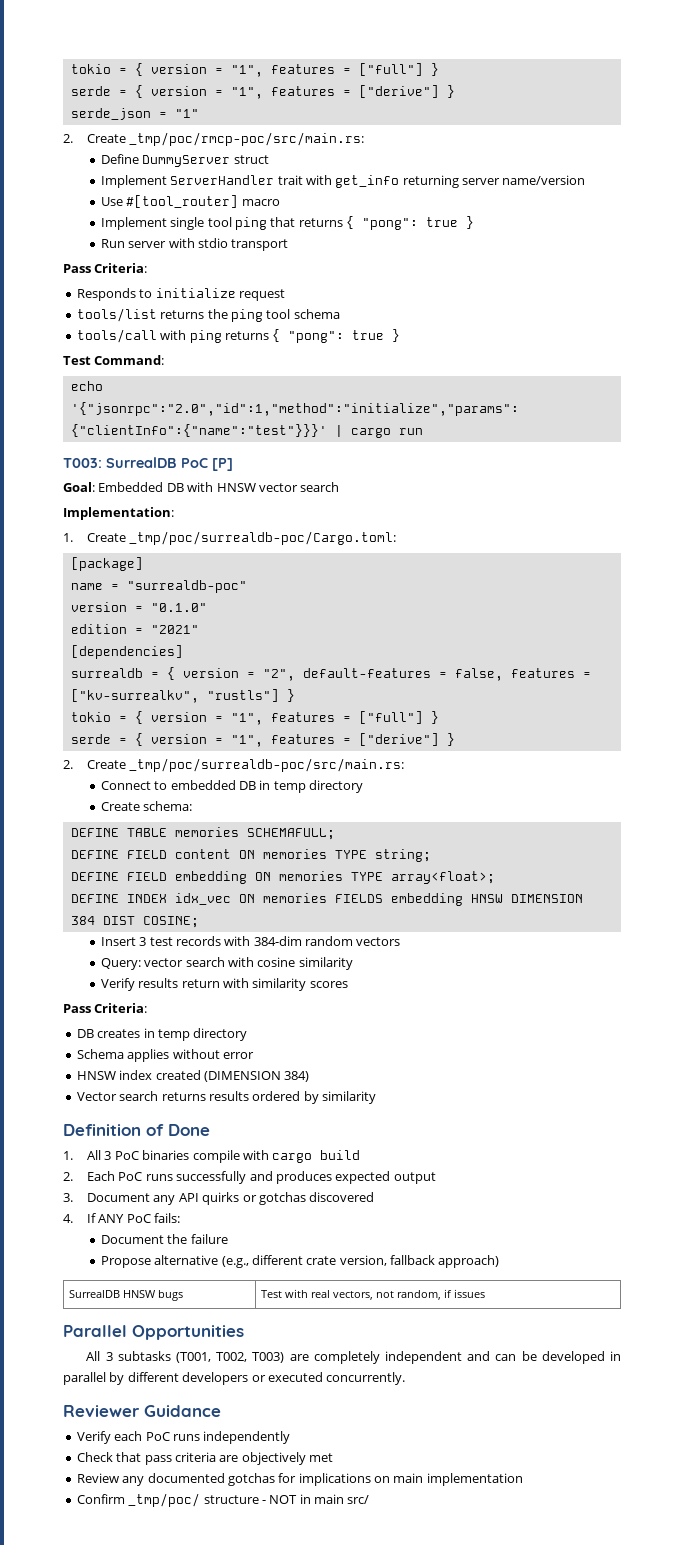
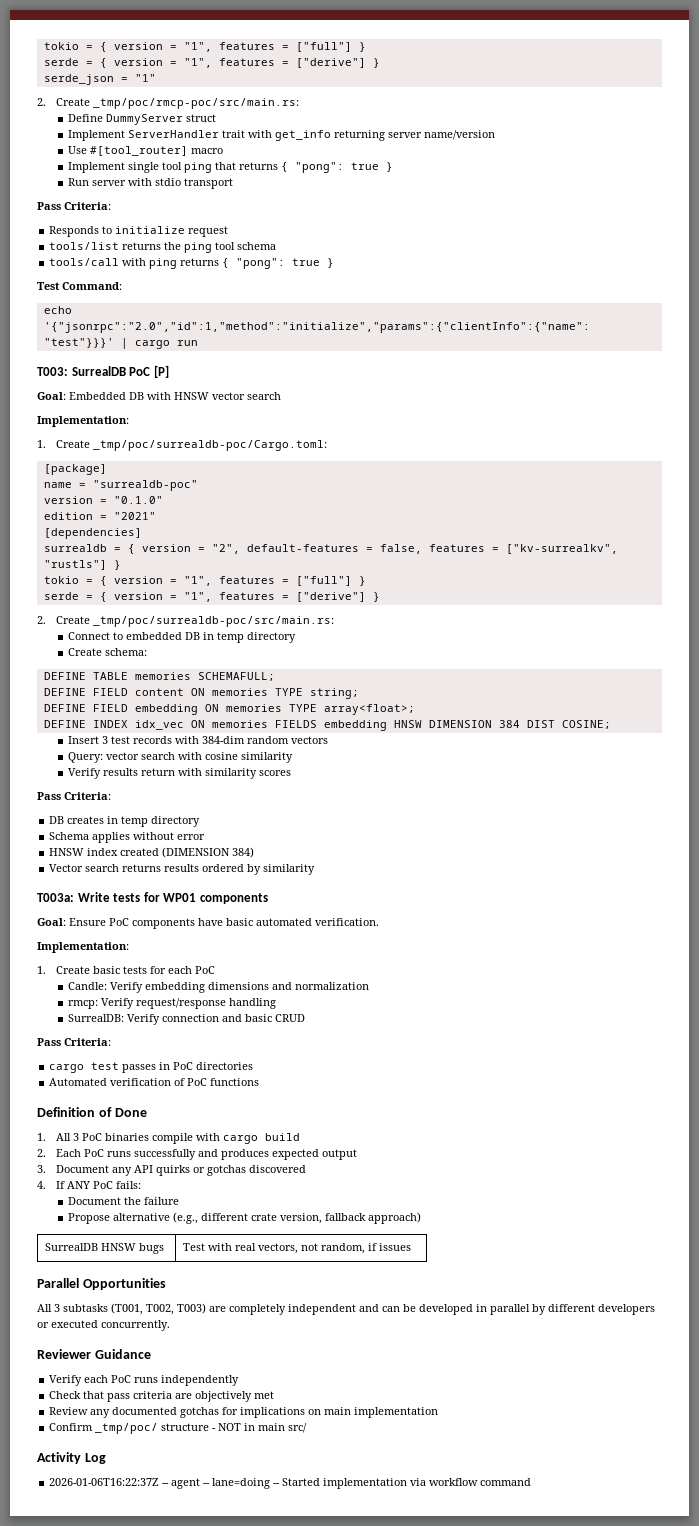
+ T003a: Write tests for WP01 components
+ Goal: Ensure PoC components have basic automated verification.
+ Implementation:
+ 1. Create basic tests for each PoC
+ Candle: Verify embedding dimensions and normalization
+ rmcp: Verify request/response handling
+ SurrealDB: Verify connection and basic CRUD
+ Pass Criteria:
+ cargo test passes in PoC directories
+ Automated verification of PoC functions
+ Activity Log
+ 2026-01-06T16:22:37Z -- agent -- lane=doing -- Started implementation via workflow command

